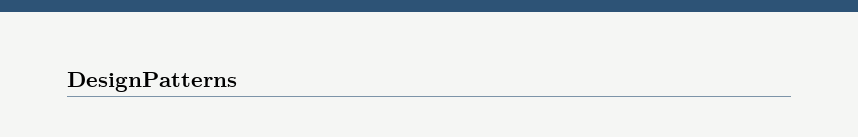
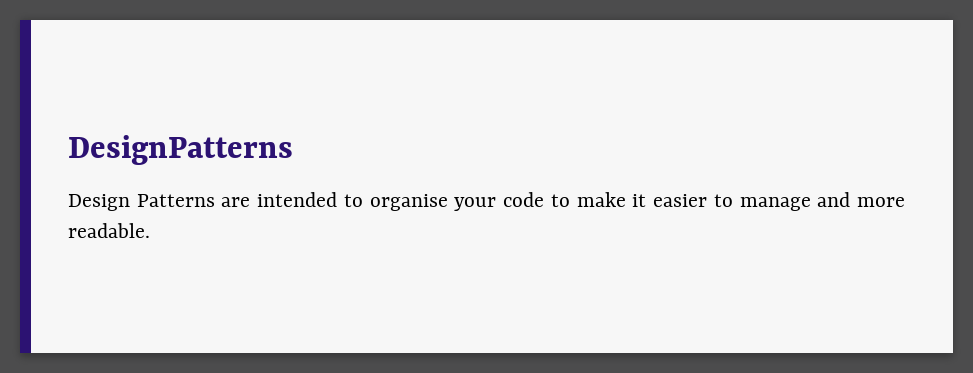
+ Design Patterns are intended to organise your code to make it easier to manage and more readable.

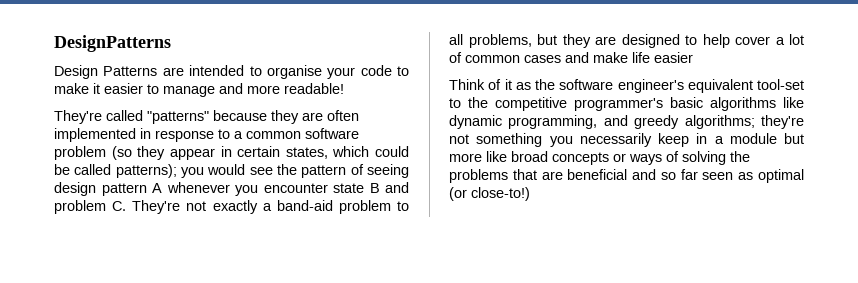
- Design Patterns are intended to organise your code to make it easier to manage and more readable.
+ Design Patterns are intended to organise your code to make it easier to manage and more readable!
+ They're called "patterns" because they are often implemented in response to a common software problem (so they appear in certain states, which could be called patterns); you would see the pattern of seeing design pattern A whenever you encounter state B and problem C. They're not exactly a band-aid problem to all problems, but they are designed to help cover a lot of common cases and make life easier
+ Think of it as the software engineer's equivalent tool-set to the competitive programmer's basic algorithms like dynamic programming, and greedy algorithms; they're not something you necessarily keep in a module but more like broad concepts or ways of solving the problems that are beneficial and so far seen as optimal (or close-to!)

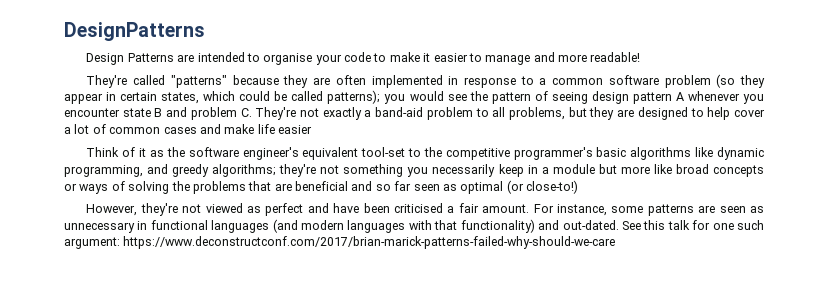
+ However, they're not viewed as perfect and have been criticised a fair amount. For instance, some patterns are seen as unnecessary in functional languages (and modern languages with that functionality) and out-dated. See this talk for one such argument: https://www.deconstructconf.com/2017/brian-marick-patterns-failed-why-should-we-care

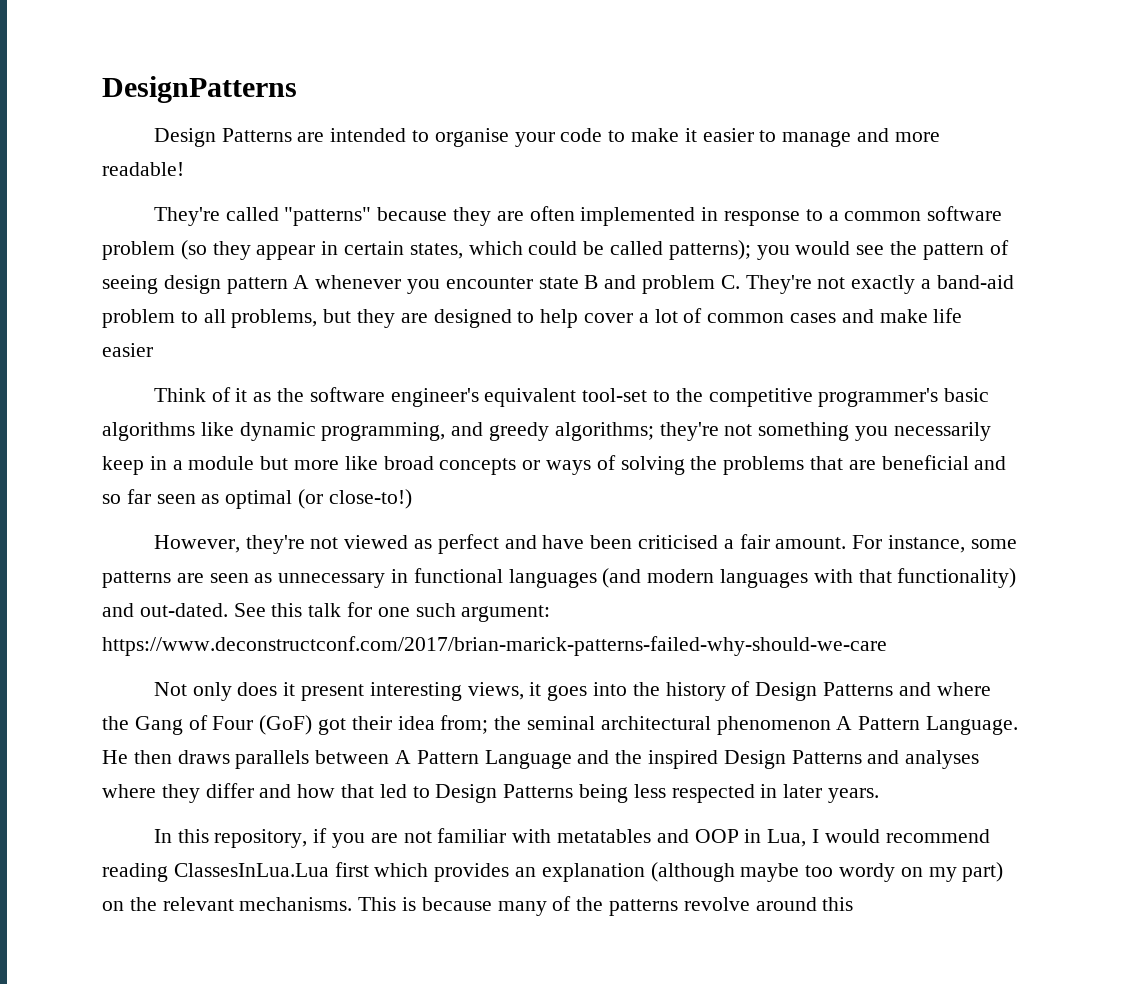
+ Not only does it present interesting views, it goes into the history of Design Patterns and where the Gang of Four (GoF) got their idea from; the seminal architectural phenomenon A Pattern Language. He then draws parallels between A Pattern Language and the inspired Design Patterns and analyses where they differ and how that led to Design Patterns being less respected in later years.
+ In this repository, if you are not familiar with metatables and OOP in Lua, I would recommend reading ClassesInLua.Lua first which provides an explanation (although maybe too wordy on my part) on the relevant mechanisms. This is because many of the patterns revolve around this

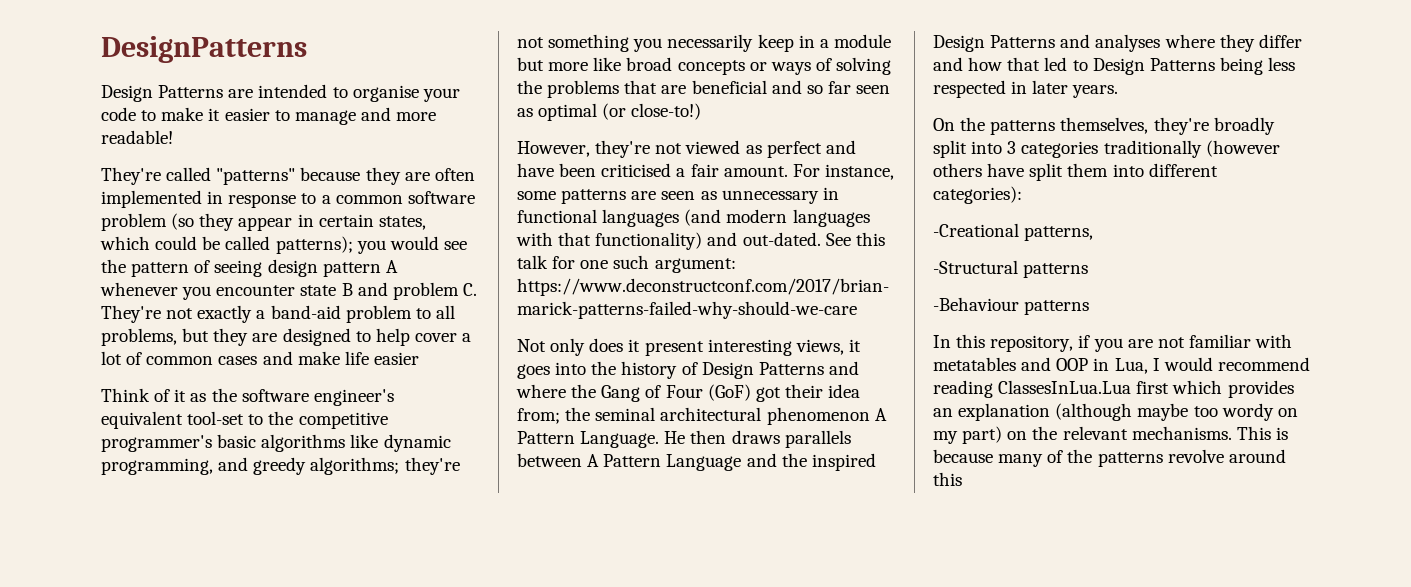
+ On the patterns themselves, they're broadly split into 3 categories traditionally (however others have split them into different categories):
+ -Creational patterns,
+ -Structural patterns
+ -Behaviour patterns

